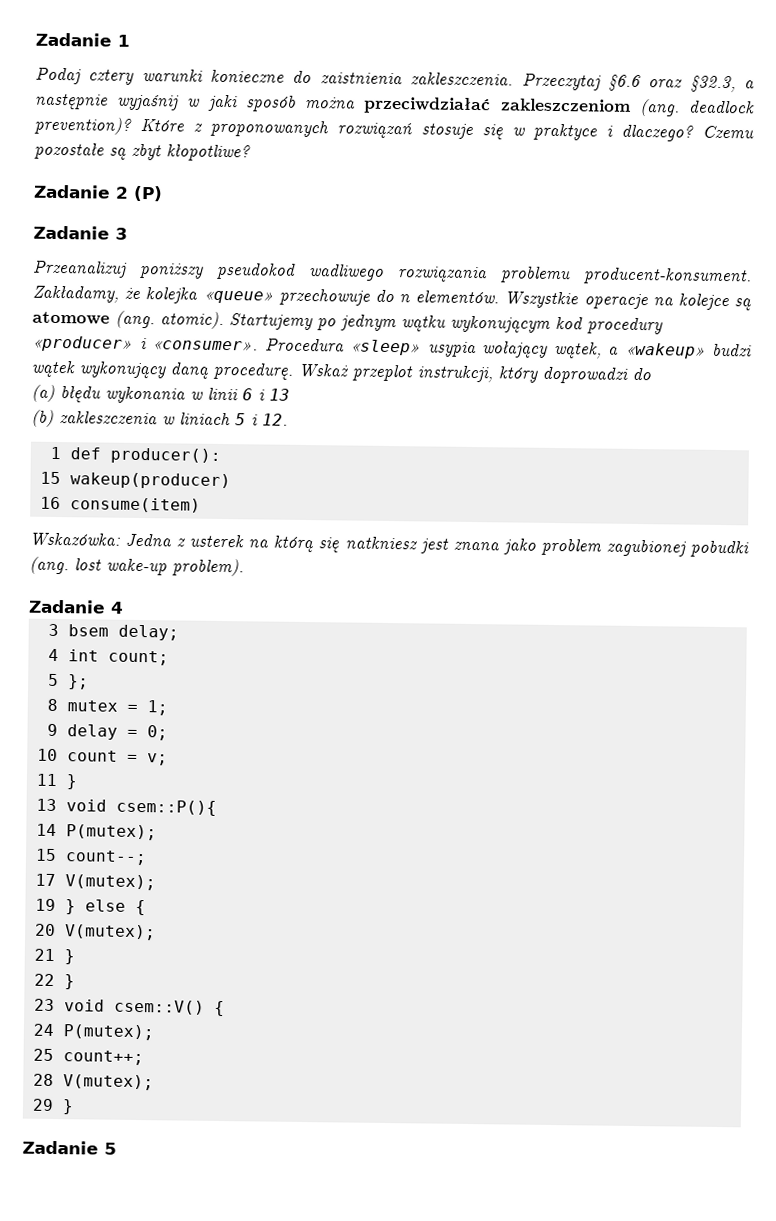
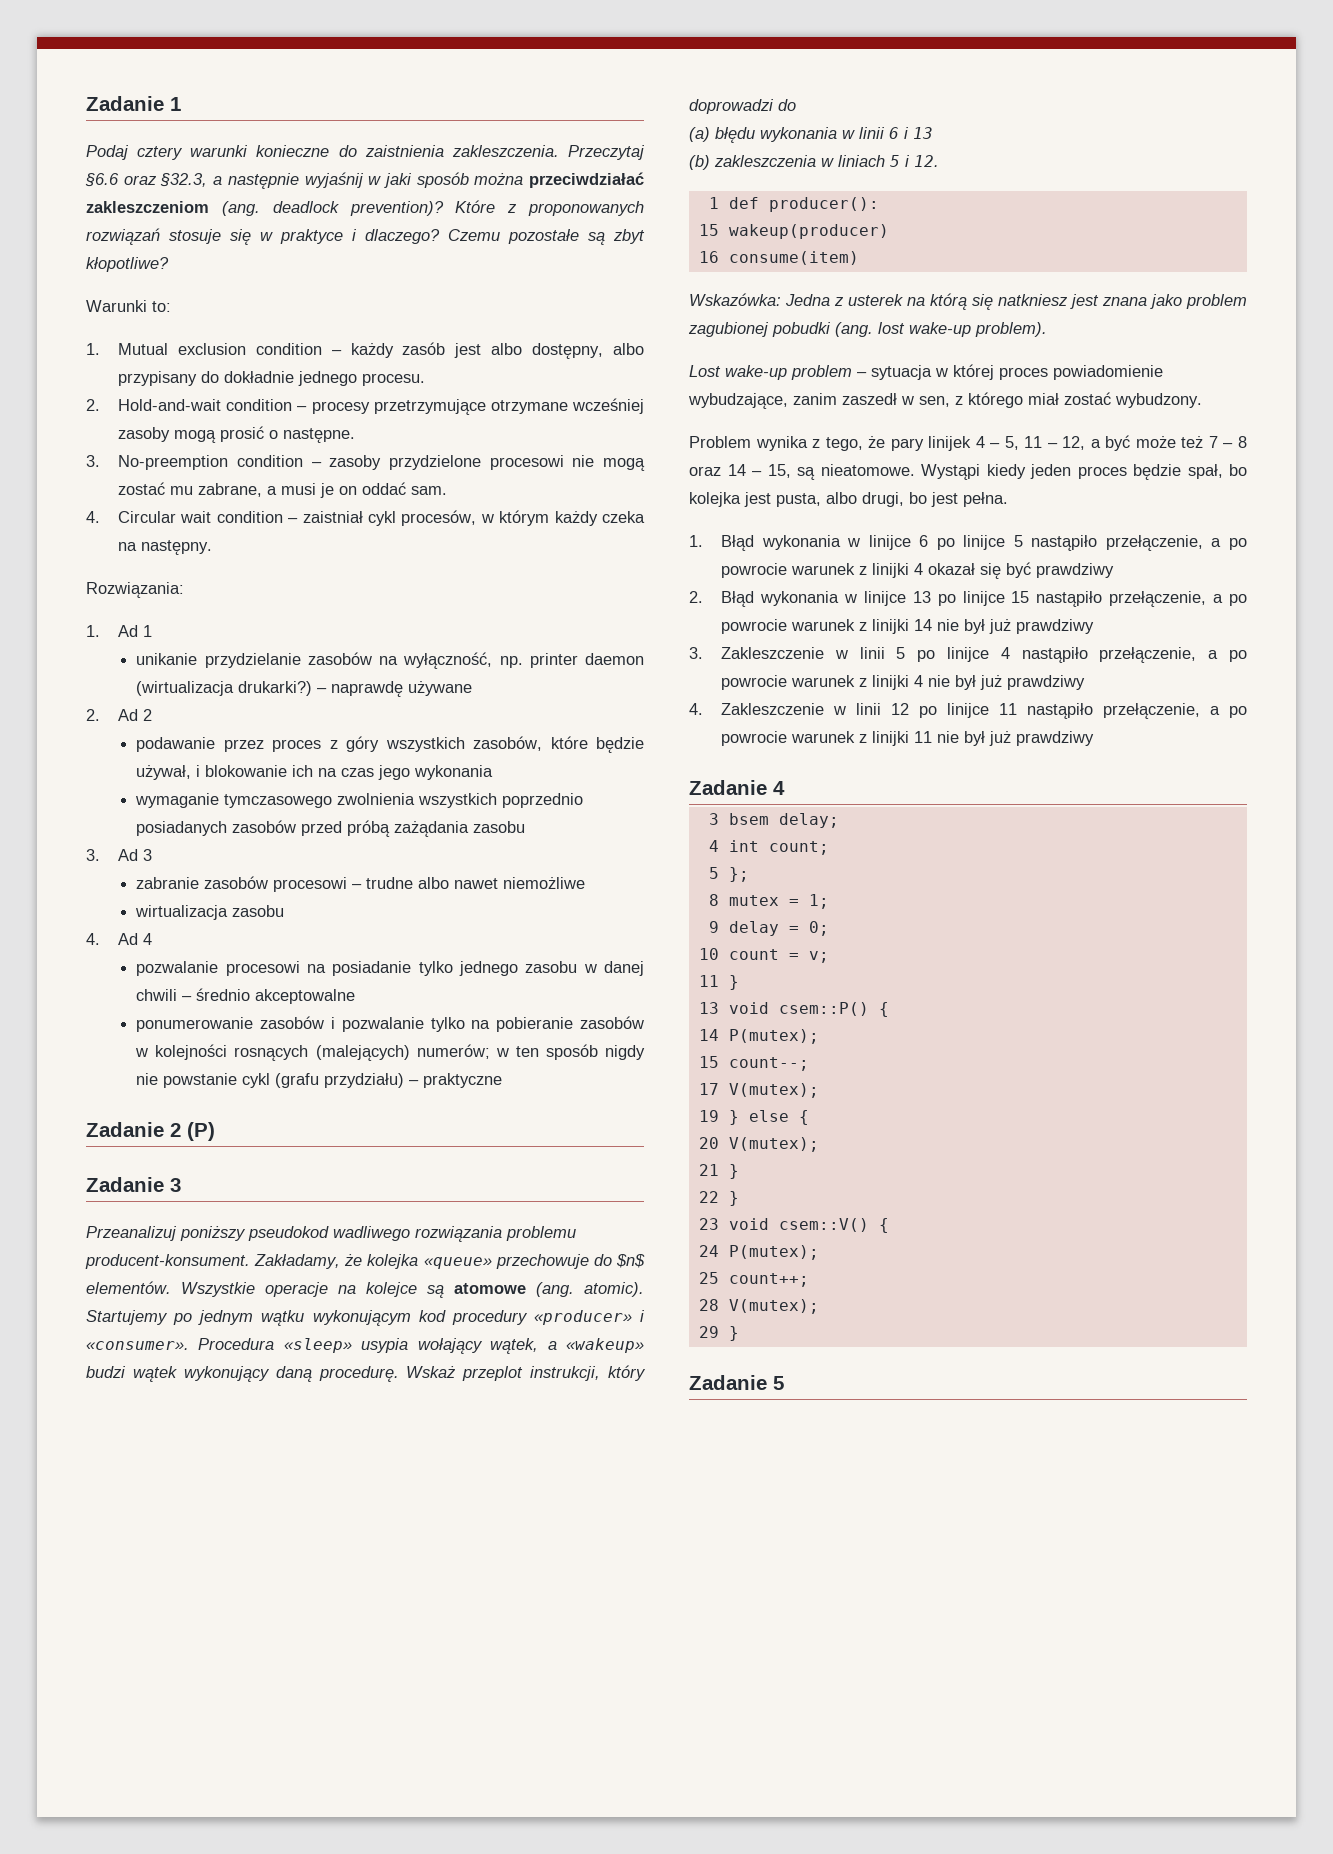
+ Warunki to:
+ 1. Mutual exclusion condition – każdy zasób jest albo dostępny, albo przypisany do dokładnie jednego procesu.
+ 2. Hold-and-wait condition – procesy przetrzymujące otrzymane wcześniej zasoby mogą prosić o następne.
+ 3. No-preemption condition – zasoby przydzielone procesowi nie mogą zostać mu zabrane, a musi je on oddać sam.
+ 4. Circular wait condition – zaistniał cykl procesów, w którym każdy czeka na następny.
+ Rozwiązania:
+ 1. Ad 1
+ unikanie przydzielanie zasobów na wyłączność, np. printer daemon (wirtualizacja drukarki?) – naprawdę używane
+ 2. Ad 2
+ podawanie przez proces z góry wszystkich zasobów, które będzie używał, i blokowanie ich na czas jego wykonania
+ wymaganie tymczasowego zwolnienia wszystkich poprzednio posiadanych zasobów przed próbą zażądania zasobu
+ 3. Ad 3
+ zabranie zasobów procesowi – trudne albo nawet niemożliwe
+ wirtualizacja zasobu
+ 4. Ad 4
+ pozwalanie procesowi na posiadanie tylko jednego zasobu w danej chwili – średnio akceptowalne
+ ponumerowanie zasobów i pozwalanie tylko na pobieranie zasobów w kolejności rosnących (malejących) numerów; w ten sposób nigdy nie powstanie cykl (grafu przydziału) – praktyczne
- Zakładamy, że kolejka «queue» przechowuje do n elementów.
+ Zakładamy, że kolejka «queue» przechowuje do $n$ elementów.
+ Lost wake-up problem – sytuacja w której proces powiadomienie wybudzające, zanim zaszedł w sen, z którego miał zostać wybudzony.
+ Problem wynika z tego, że pary linijek 4 – 5, 11 – 12, a być może też 7 – 8 oraz 14 – 15, są nieatomowe. Wystąpi kiedy jeden proces będzie spał, bo kolejka jest pusta, albo drugi, bo jest pełna.
+ 1. Błąd wykonania w linijce 6 po linijce 5 nastąpiło przełączenie, a po powrocie warunek z linijki 4 okazał się być prawdziwy
+ 2. Błąd wykonania w linijce 13 po linijce 15 nastąpiło przełączenie, a po powrocie warunek z linijki 14 nie był już prawdziwy
+ 3. Zakleszczenie w linii 5 po linijce 4 nastąpiło przełączenie, a po powrocie warunek z linijki 4 nie był już prawdziwy
+ 4. Zakleszczenie w linii 12 po linijce 11 nastąpiło przełączenie, a po powrocie warunek z linijki 11 nie był już prawdziwy
- 13 void csem::P(){
+ 13 void csem::P() {

